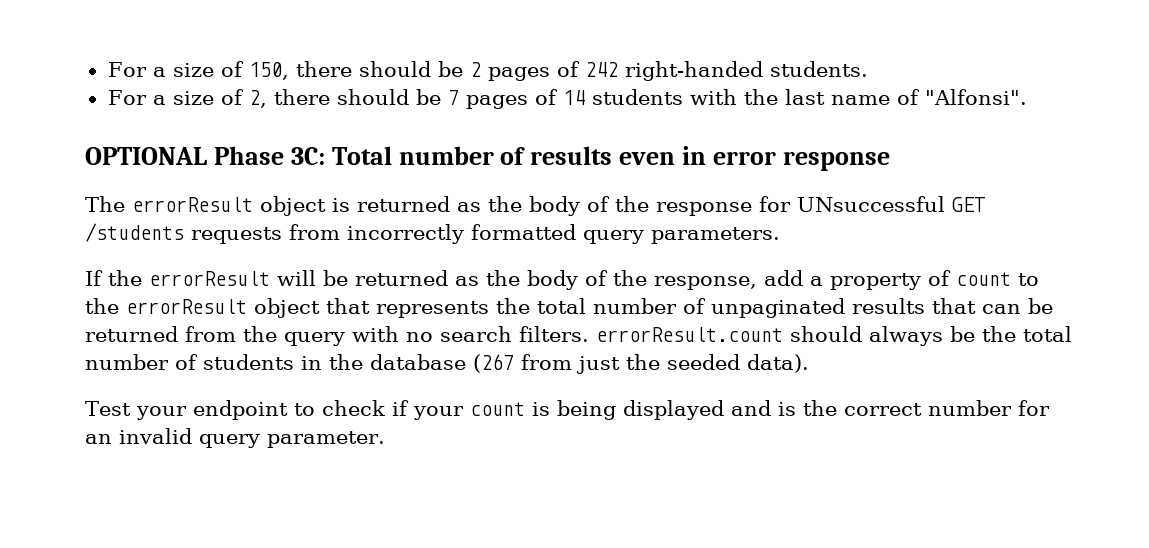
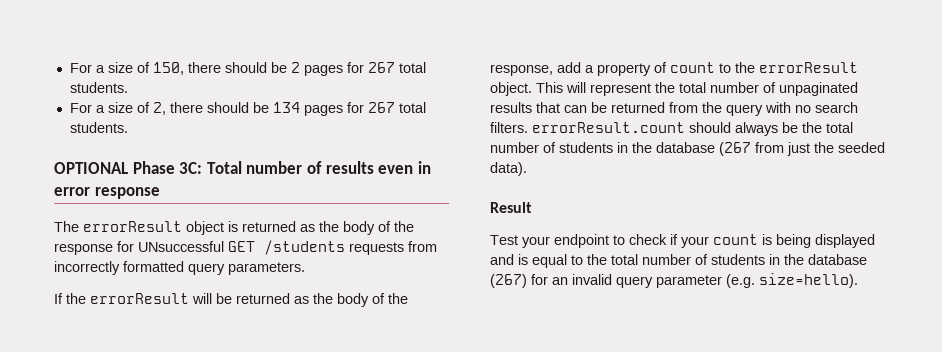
- For a size of 150, there should be 2 pages of 242 right-handed students.
+ For a size of 150, there should be 2 pages for 267 total students.
- For a size of 2, there should be 7 pages of 14 students with the last name of "Alfonsi".
+ For a size of 2, there should be 134 pages for 267 total students.
- If the errorResult will be returned as the body of the response, add a property of count to the errorResult object that represents the total number of unpaginated results that can be returned from the query with no search filters. errorResult.count should always be the total number of students in the database (267 from just the seeded data).
+ If the errorResult will be returned as the body of the response, add a property of count to the errorResult object. This will represent the total number of unpaginated results that can be returned from the query with no search filters. errorResult.count should always be the total number of students in the database (267 from just the seeded data).
+ Result
- Test your endpoint to check if your count is being displayed and is the correct number for an invalid query parameter.
+ Test your endpoint to check if your count is being displayed and is equal to the total number of students in the database (267) for an invalid query parameter (e.g. size=hello).

